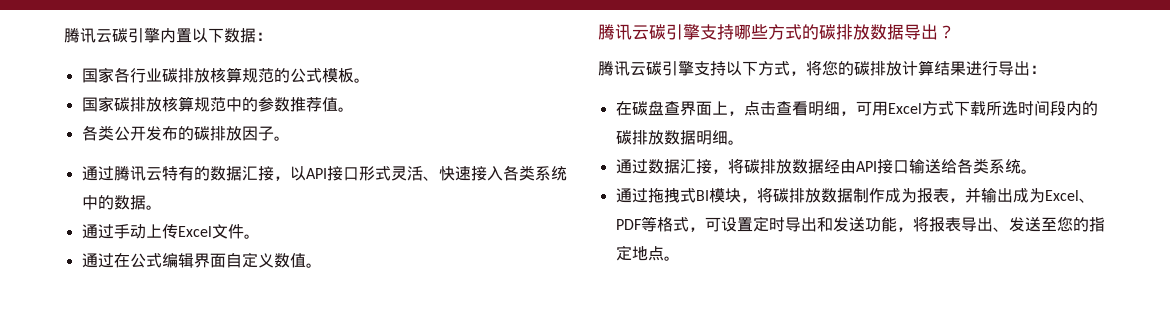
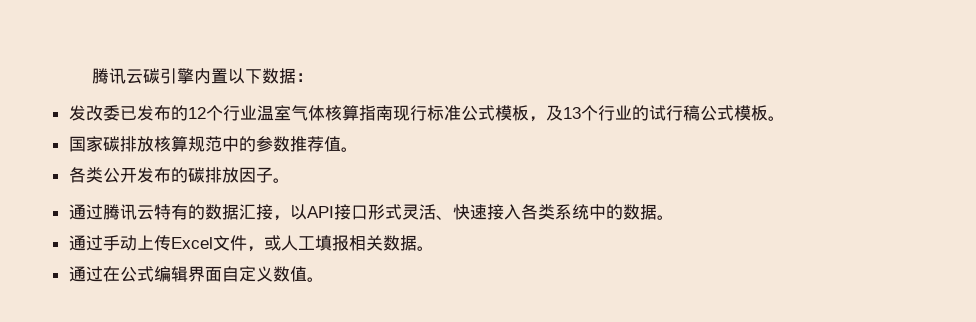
- 国家各行业碳排放核算规范的公式模板。
+ 发改委已发布的12个行业温室气体核算指南现行标准公式模板，及13个行业的试行稿公式模板。
- 通过手动上传Excel文件。
+ 通过手动上传Excel文件，或人工填报相关数据。
- 腾讯云碳引擎支持哪些方式的碳排放数据导出？
- 腾讯云碳引擎支持以下方式，将您的碳排放计算结果进行导出：
- 在碳盘查界面上，点击查看明细，可用Excel方式下载所选时间段内的碳排放数据明细。
- 通过数据汇接，将碳排放数据经由API接口输送给各类系统。
- 通过拖拽式BI模块，将碳排放数据制作成为报表，并输出成为Excel、PDF等格式，可设置定时导出和发送功能，将报表导出、发送至您的指定地点。

